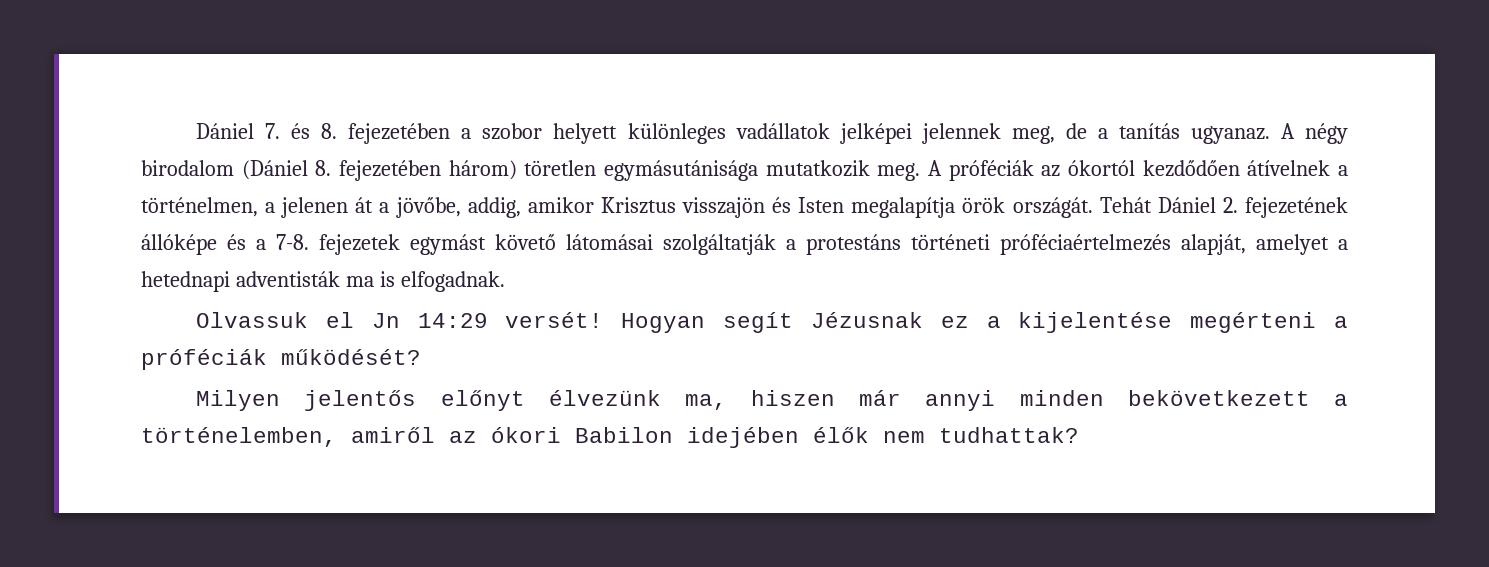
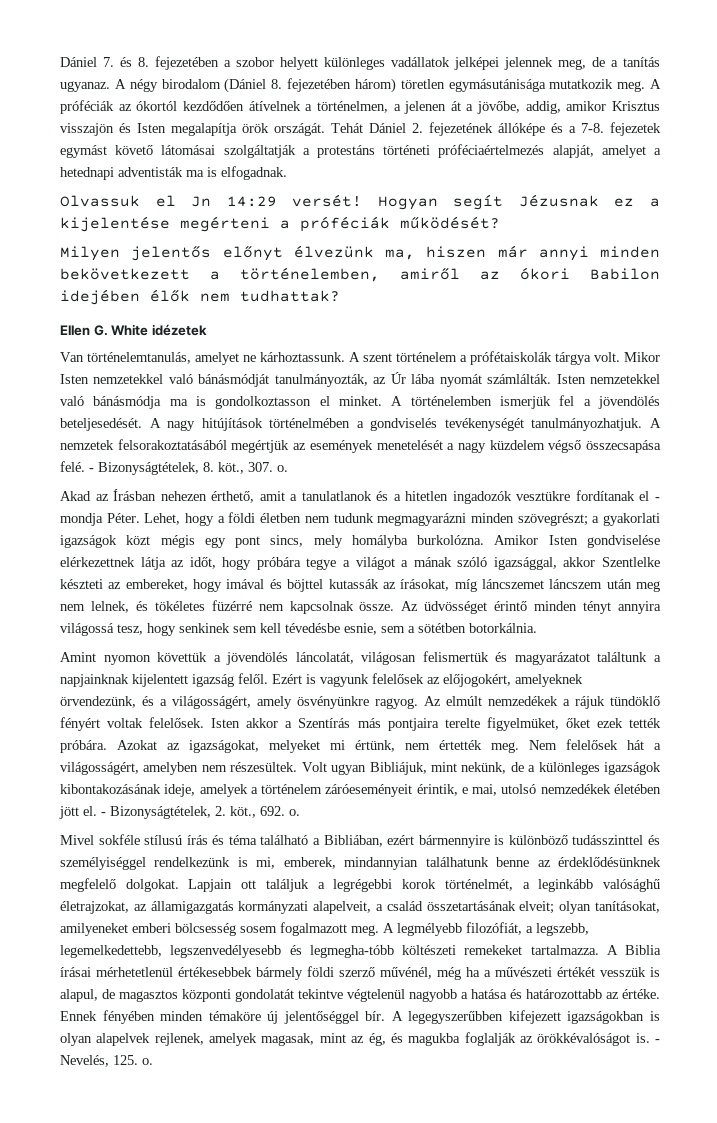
+ Ellen G. White idézetek
+ Van történelemtanulás, amelyet ne kárhoztassunk. A szent történelem a prófétaiskolák tárgya volt. Mikor Isten nemzetekkel való bánásmódját tanulmányozták, az Úr lába nyomát számlálták. Isten nemzetekkel való bánásmódja ma is gondolkoztasson el minket. A történelemben ismerjük fel a jövendölés beteljesedését. A nagy hitújítások történelmében a gondviselés tevékenységét tanulmányozhatjuk. A nemzetek felsorakoztatásából megértjük az események menetelését a nagy küzdelem végső összecsapása felé. - Bizonyságtételek, 8. köt., 307. o.
+ Akad az Írásban nehezen érthető, amit a tanulatlanok és a hitetlen ingadozók vesztükre fordítanak el - mondja Péter. Lehet, hogy a földi életben nem tudunk megmagyarázni minden szövegrészt; a gyakorlati igazságok közt mégis egy pont sincs, mely homályba burkolózna. Amikor Isten gondviselése elérkezettnek látja az időt, hogy próbára tegye a világot a mának szóló igazsággal, akkor Szentlelke készteti az embereket, hogy imával és böjttel kutassák az írásokat, míg láncszemet láncszem után meg nem lelnek, és tökéletes füzérré nem kapcsolnak össze. Az üdvösséget érintő minden tényt annyira világossá tesz, hogy senkinek sem kell tévedésbe esnie, sem a sötétben botorkálnia.
+ Amint nyomon követtük a jövendölés láncolatát, világosan felismertük és magyarázatot találtunk a napjainknak kijelentett igazság felől. Ezért is vagyunk felelősek az előjogokért, amelyeknek örvendezünk, és a világosságért, amely ösvényünkre ragyog. Az elmúlt nemzedékek a rájuk tündöklő fényért voltak felelősek. Isten akkor a Szentírás más pontjaira terelte figyelmüket, őket ezek tették próbára. Azokat az igazságokat, melyeket mi értünk, nem értették meg. Nem felelősek hát a világosságért, amelyben nem részesültek. Volt ugyan Bibliájuk, mint nekünk, de a különleges igazságok kibontakozásának ideje, amelyek a történelem záróeseményeit érintik, e mai, utolsó nemzedékek életében jött el. - Bizonyságtételek, 2. köt., 692. o.
+ Mivel sokféle stílusú írás és téma található a Bibliában, ezért bármennyire is különböző tudásszinttel és személyiséggel rendelkezünk is mi, emberek, mindannyian találhatunk benne az érdeklődésünknek megfelelő dolgokat. Lapjain ott találjuk a legrégebbi korok történelmét, a leginkább valósághű életrajzokat, az államigazgatás kormányzati alapelveit, a család összetartásának elveit; olyan tanításokat, amilyeneket emberi bölcsesség sosem fogalmazott meg. A legmélyebb filozófiát, a legszebb, legemelkedettebb, legszenvedélyesebb és legmegha-tóbb költészeti remekeket tartalmazza. A Biblia írásai mérhetetlenül értékesebbek bármely földi szerző művénél, még ha a művészeti értékét vesszük is alapul, de magasztos központi gondolatát tekintve végtelenül nagyobb a hatása és határozottabb az értéke. Ennek fényében minden témaköre új jelentőséggel bír. A legegyszerűbben kifejezett igazságokban is olyan alapelvek rejlenek, amelyek magasak, mint az ég, és magukba foglalják az örökkévalóságot is. - Nevelés, 125. o.

